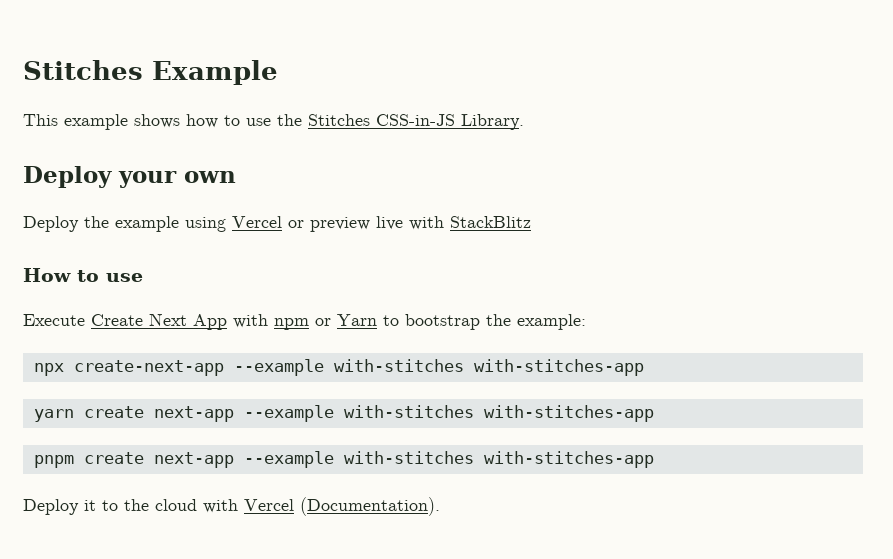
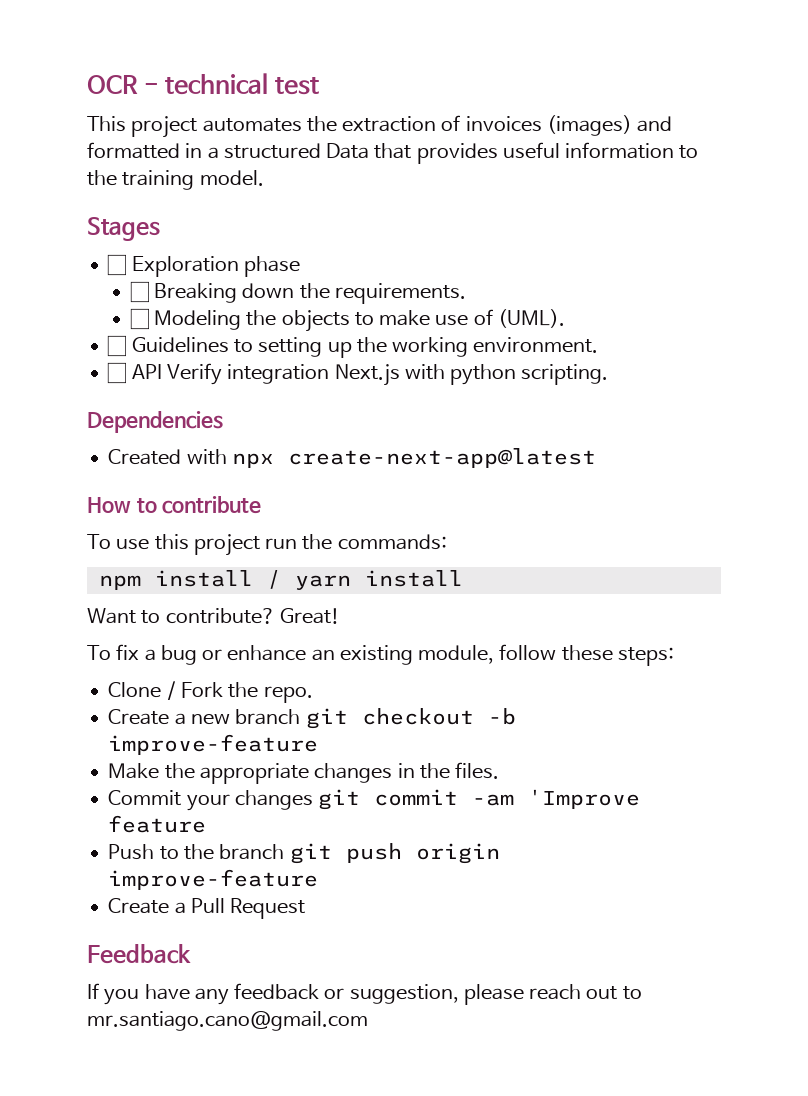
- Stitches Example
- This example shows how to use the Stitches CSS-in-JS Library.
- Deploy your own
- Deploy the example using Vercel or preview live with StackBlitz
+ OCR - technical test
+ This project automates the extraction of invoices (images) and formatted in a structured Data that provides useful information to the training model.
+ Stages
+ ☐ Exploration phase
+ ☐ Breaking down the requirements.
+ ☐ Modeling the objects to make use of (UML).
+ ☐ Guidelines to setting up the working environment.
+ ☐ API Verify integration Next.js with python scripting.
+ Dependencies
+ Created with npx create-next-app@latest
- How to use
- Execute Create Next App with npm or Yarn to bootstrap the example:
- npx create-next-app --example with-stitches with-stitches-app
- yarn create next-app --example with-stitches with-stitches-app
- pnpm create next-app --example with-stitches with-stitches-app
- Deploy it to the cloud with Vercel (Documentation).
+ How to contribute
+ To use this project run the commands:
+ npm install / yarn install
+ Want to contribute? Great!
+ To fix a bug or enhance an existing module, follow these steps:
+ Clone / Fork the repo.
+ Create a new branch git checkout -b improve-feature
+ Make the appropriate changes in the files.
+ Commit your changes git commit -am 'Improve feature
+ Push to the branch git push origin improve-feature
+ Create a Pull Request
+ Feedback
+ If you have any feedback or suggestion, please reach out to mr.santiago.cano@gmail.com

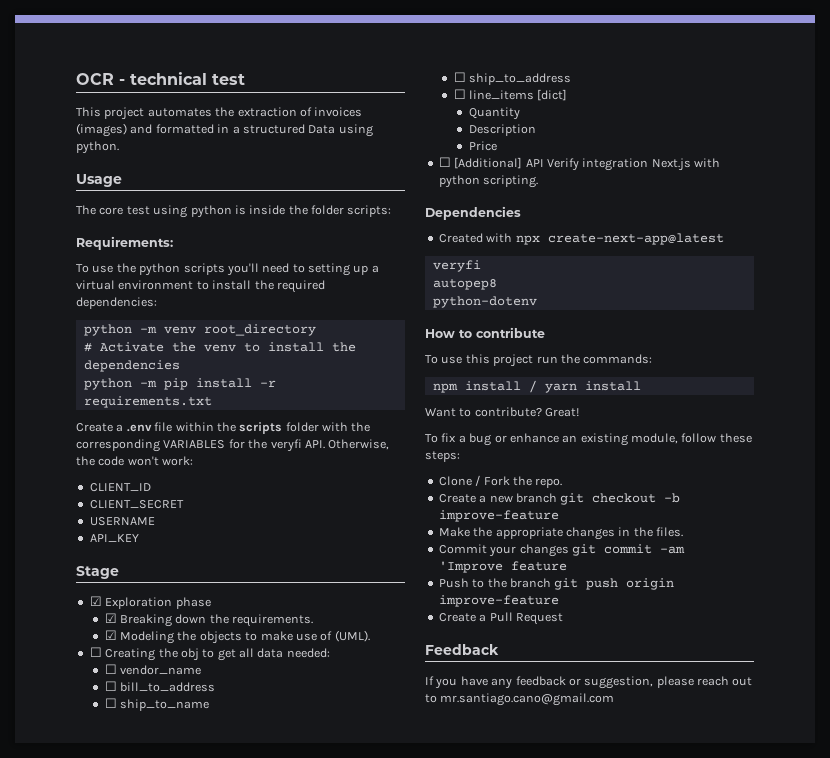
- This project automates the extraction of invoices (images) and formatted in a structured Data that provides useful information to the training model.
- Stages
- ☐ Exploration phase
+ This project automates the extraction of invoices (images) and formatted in a structured Data using python.
+ Usage
+ The core test using python is inside the folder scripts:
+ Requirements:
+ To use the python scripts you'll need to setting up a virtual environment to install the required dependencies:
+ python -m venv root_directory
+ # Activate the venv to install the dependencies
+ python -m pip install -r requirements.txt
+ Create a .env file within the scripts folder with the corresponding VARIABLES for the veryfi API. Otherwise, the code won't work:
+ CLIENT_ID
+ CLIENT_SECRET
+ USERNAME
+ API_KEY
+ Stage
+ ☑ Exploration phase
- ☐ Breaking down the requirements.
+ ☑ Breaking down the requirements.
- ☐ Modeling the objects to make use of (UML).
+ ☑ Modeling the objects to make use of (UML).
- ☐ Guidelines to setting up the working environment.
- ☐ API Verify integration Next.js with python scripting.
+ ☐ Creating the obj to get all data needed:
+ ☐ vendor_name
+ ☐ bill_to_address
+ ☐ ship_to_name
+ ☐ ship_to_address
+ ☐ line_items [dict]
+ Quantity
+ Description
+ Price
+ ☐ [Additional] API Verify integration Next.js with python scripting.
  Created with npx create-next-app@latest
+ veryfi
+ autopep8
+ python-dotenv

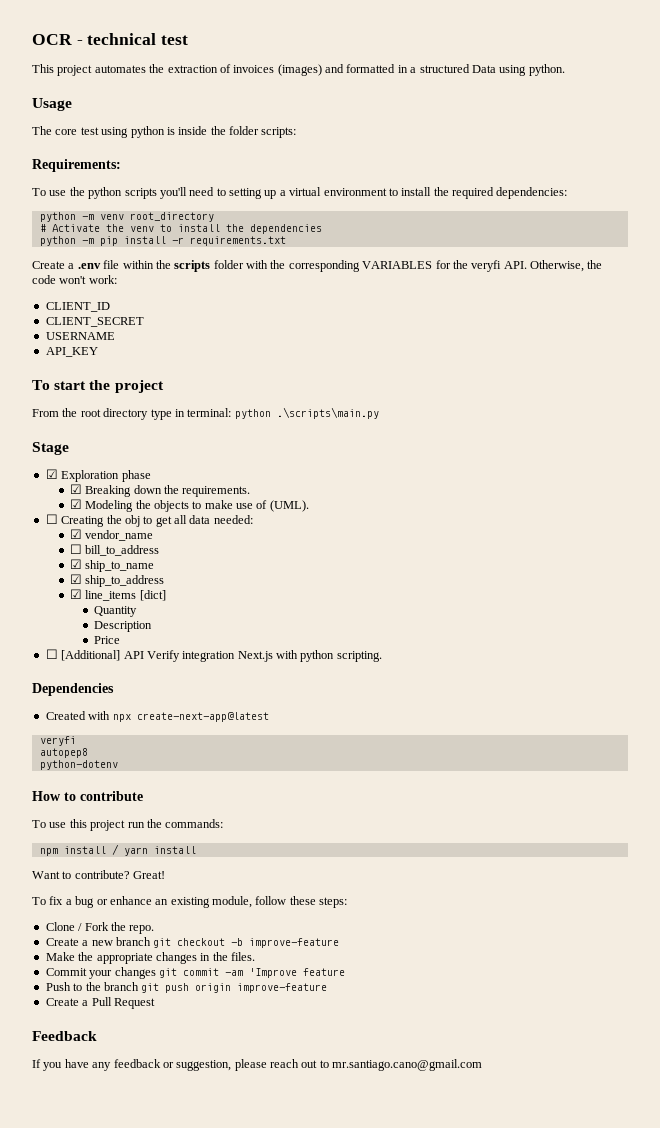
+ To start the project
+ From the root directory type in terminal: python .\scripts\main.py
- ☐ vendor_name
+ ☑ vendor_name
- ☐ ship_to_name
+ ☑ ship_to_name
- ☐ ship_to_address
+ ☑ ship_to_address
- ☐ line_items [dict]
+ ☑ line_items [dict]

